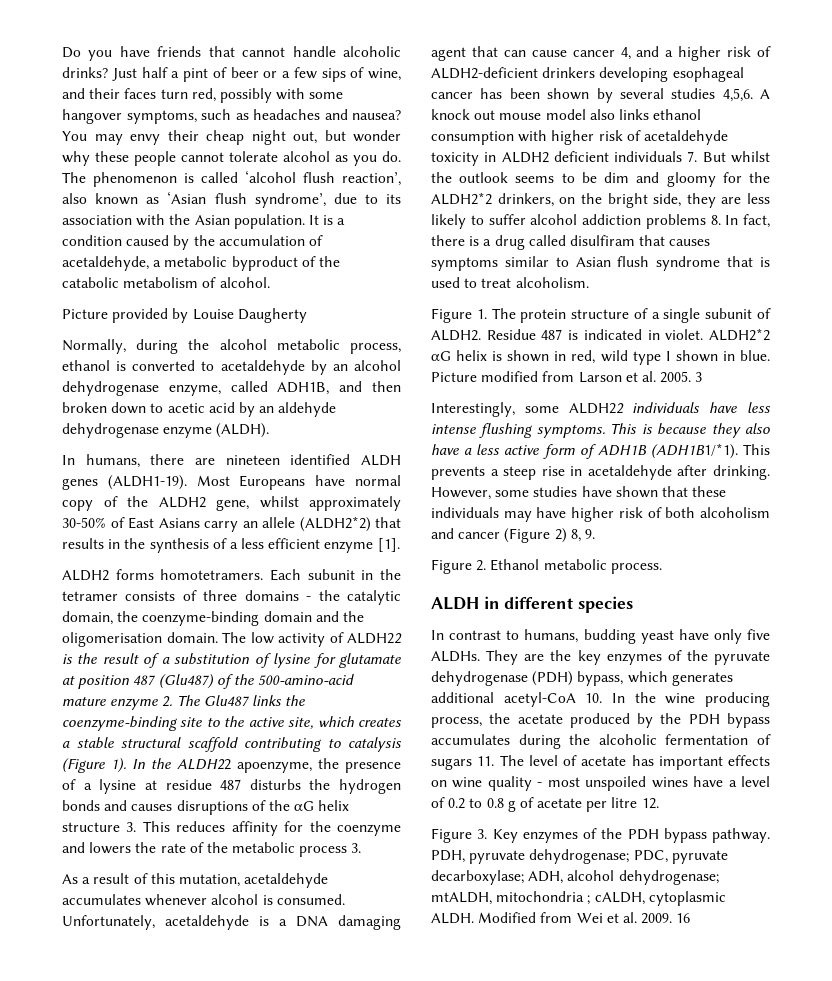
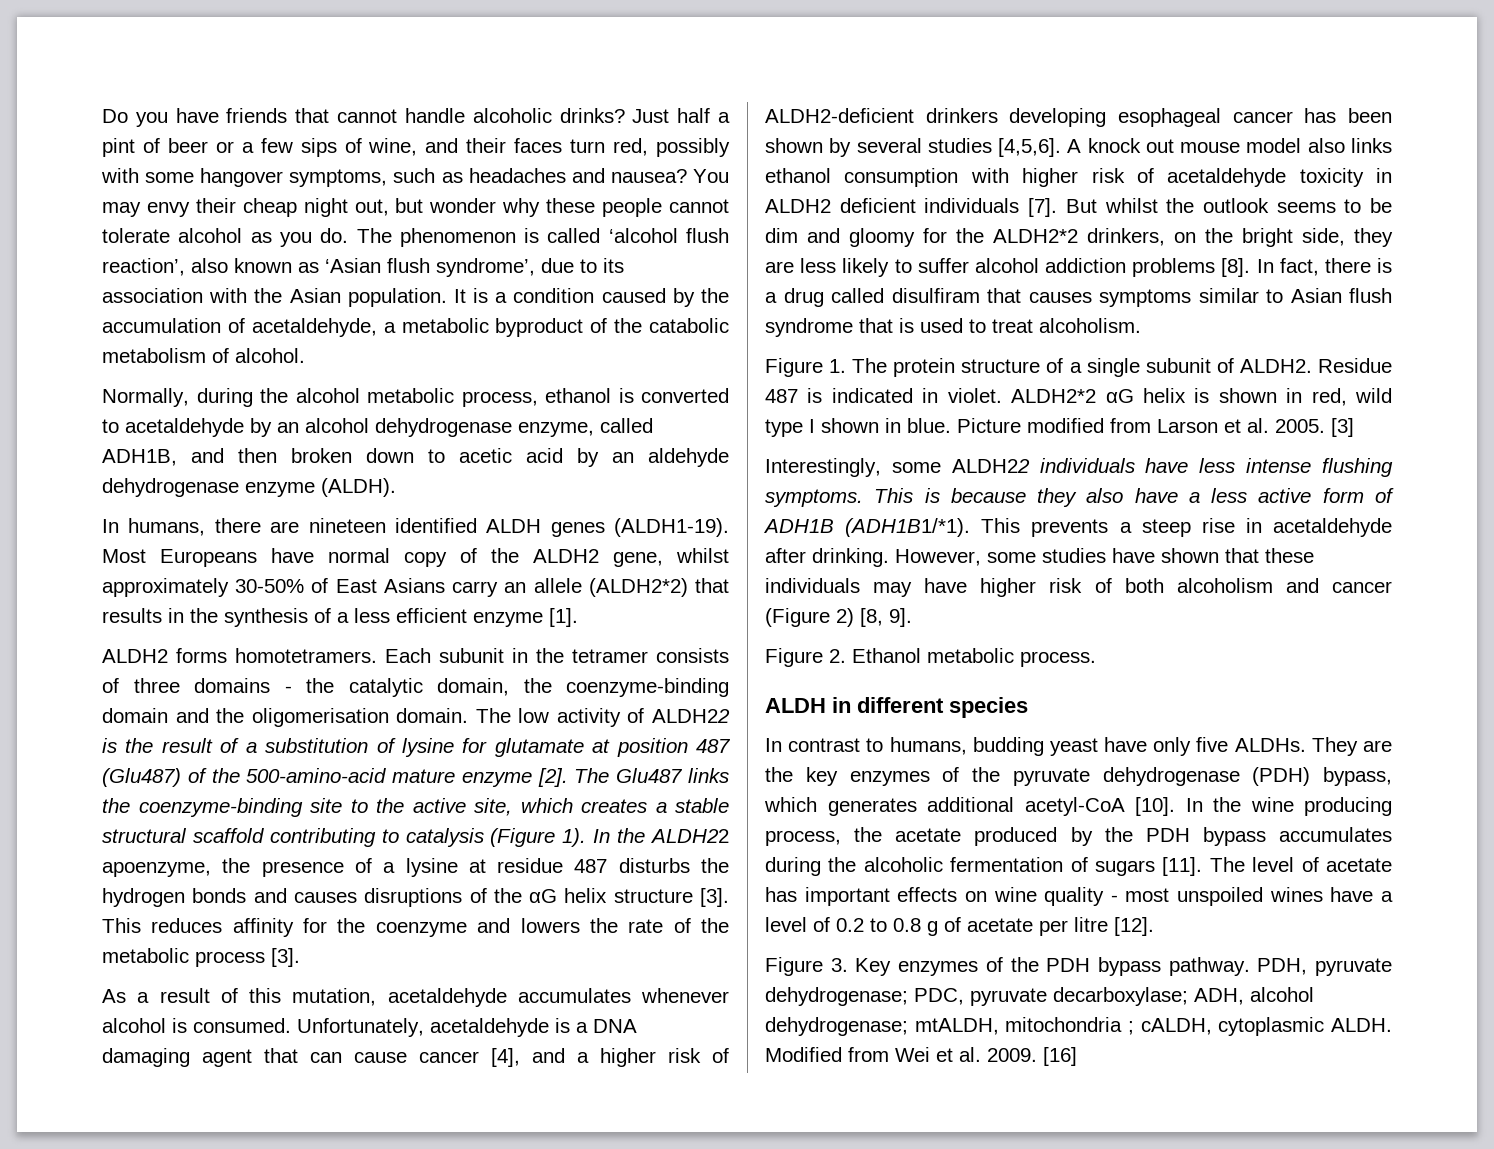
- Picture provided by Louise Daugherty
- The low activity of ALDH22 is the result of a substitution of lysine for glutamate at position 487 (Glu487) of the 500-amino-acid mature enzyme 2. The Glu487 links the coenzyme-binding site to the active site, which creates a stable structural scaffold contributing to catalysis (Figure 1).
+ The low activity of ALDH22 is the result of a substitution of lysine for glutamate at position 487 (Glu487) of the 500-amino-acid mature enzyme [2]. The Glu487 links the coenzyme-binding site to the active site, which creates a stable structural scaffold contributing to catalysis (Figure 1).
- In the ALDH22 apoenzyme, the presence of a lysine at residue 487 disturbs the hydrogen bonds and causes disruptions of the αG helix structure 3. This reduces affinity for the coenzyme and lowers the rate of the metabolic process 3.
+ In the ALDH22 apoenzyme, the presence of a lysine at residue 487 disturbs the hydrogen bonds and causes disruptions of the αG helix structure [3]. This reduces affinity for the coenzyme and lowers the rate of the metabolic process [3].
- Unfortunately, acetaldehyde is a DNA damaging agent that can cause cancer 4, and a higher risk of ALDH2-deficient drinkers developing esophageal cancer has been shown by several studies 4,5,6.
+ Unfortunately, acetaldehyde is a DNA damaging agent that can cause cancer [4], and a higher risk of ALDH2-deficient drinkers developing esophageal cancer has been shown by several studies [4,5,6].
- A knock out mouse model also links ethanol consumption with higher risk of acetaldehyde toxicity in ALDH2 deficient individuals 7. But whilst the outlook seems to be dim and gloomy for the ALDH2*2 drinkers, on the bright side, they are less likely to suffer alcohol addiction problems 8. In fact, there is a drug called disulfiram that causes symptoms similar to Asian flush syndrome that is used to treat alcoholism.
+ A knock out mouse model also links ethanol consumption with higher risk of acetaldehyde toxicity in ALDH2 deficient individuals [7]. But whilst the outlook seems to be dim and gloomy for the ALDH2*2 drinkers, on the bright side, they are less likely to suffer alcohol addiction problems [8]. In fact, there is a drug called disulfiram that causes symptoms similar to Asian flush syndrome that is used to treat alcoholism.
- 3
+ [3]
- However, some studies have shown that these individuals may have higher risk of both alcoholism and cancer (Figure 2) 8, 9.
+ However, some studies have shown that these individuals may have higher risk of both alcoholism and cancer (Figure 2) [8, 9].
- They are the key enzymes of the pyruvate dehydrogenase (PDH) bypass, which generates additional acetyl-CoA 10. In the wine producing process, the acetate produced by the PDH bypass accumulates during the alcoholic fermentation of sugars 11. The level of acetate has important effects on wine quality - most unspoiled wines have a level of 0.2 to 0.8 g of acetate per litre 12.
+ They are the key enzymes of the pyruvate dehydrogenase (PDH) bypass, which generates additional acetyl-CoA [10]. In the wine producing process, the acetate produced by the PDH bypass accumulates during the alcoholic fermentation of sugars [11]. The level of acetate has important effects on wine quality - most unspoiled wines have a level of 0.2 to 0.8 g of acetate per litre [12].
- 16
+ [16]

